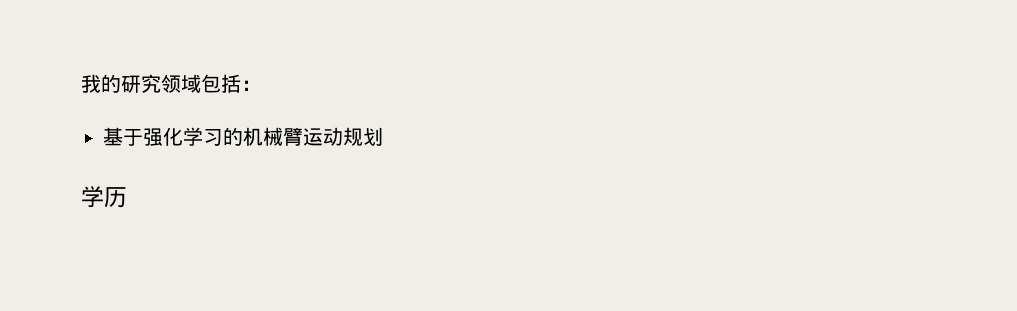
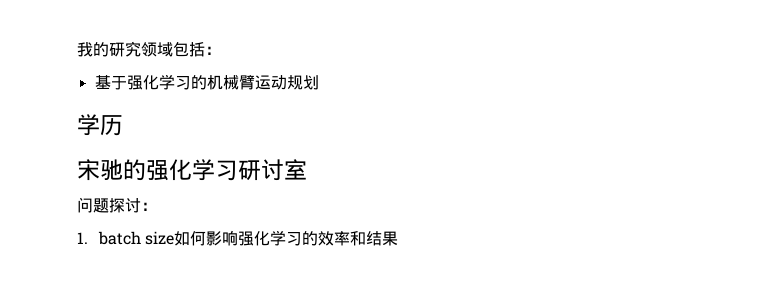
+ 宋驰的强化学习研讨室
+ 问题探讨：
+ 1. batch size如何影响强化学习的效率和结果

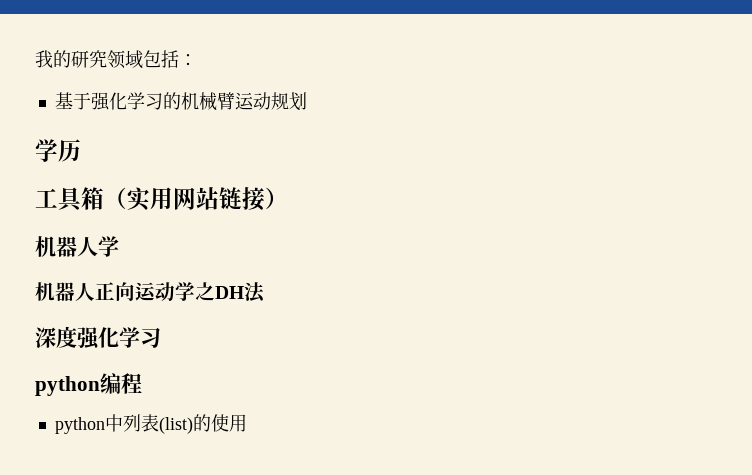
- 宋驰的强化学习研讨室
- 问题探讨：
- 1. batch size如何影响强化学习的效率和结果
+ 工具箱（实用网站链接）
+ 机器人学
+ 机器人正向运动学之DH法
+ 深度强化学习
+ python编程
+ python中列表(list)的使用

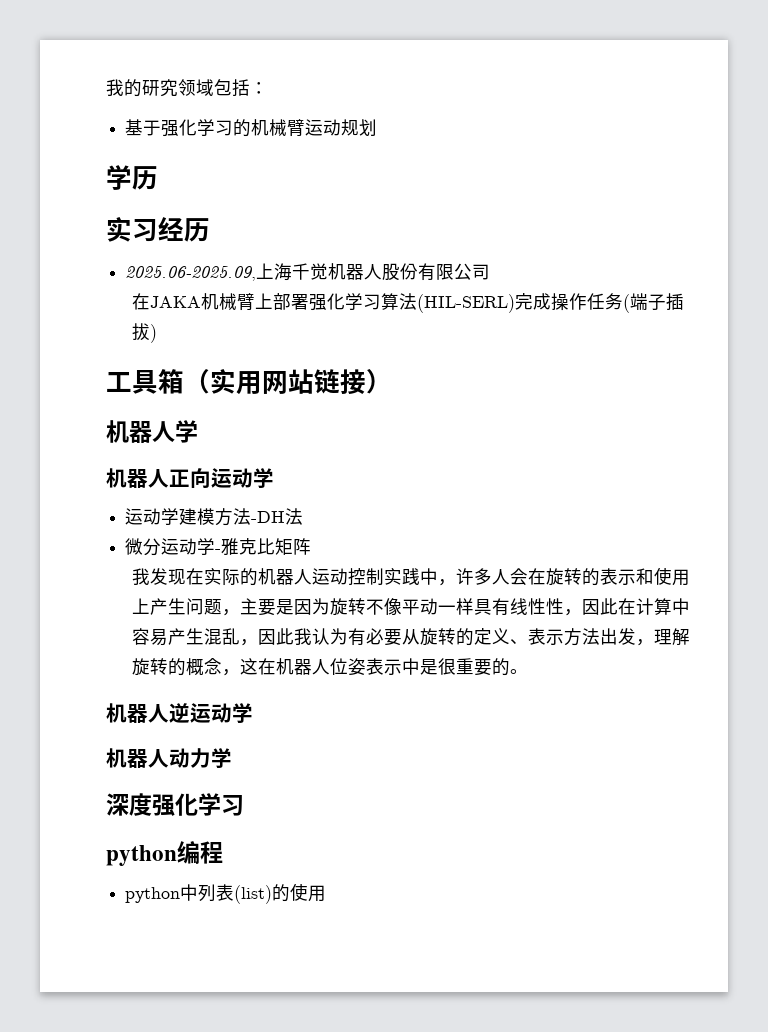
+ 实习经历
+ 2025.06-2025.09,上海千觉机器人股份有限公司
+ 在JAKA机械臂上部署强化学习算法(HIL-SERL)完成操作任务(端子插拔)
- 机器人正向运动学之DH法
+ 机器人正向运动学
+ 运动学建模方法-DH法
+ 微分运动学-雅克比矩阵
+ 我发现在实际的机器人运动控制实践中，许多人会在旋转的表示和使用上产生问题，主要是因为旋转不像平动一样具有线性性，因此在计算中容易产生混乱，因此我认为有必要从旋转的定义、表示方法出发，理解旋转的概念，这在机器人位姿表示中是很重要的。
+ 机器人逆运动学
+ 机器人动力学

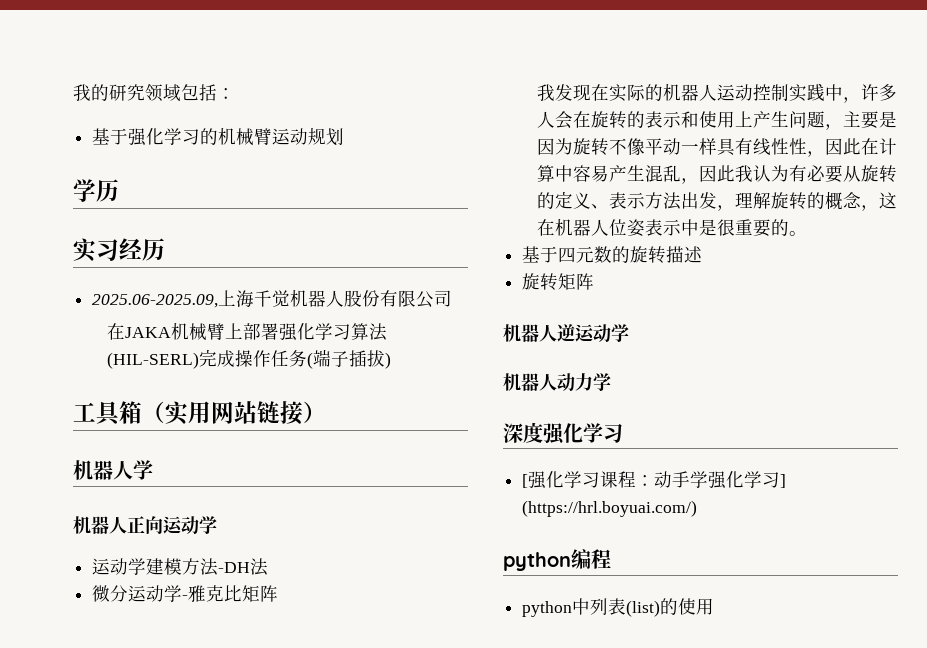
+ 基于四元数的旋转描述
+ 旋转矩阵
+ [强化学习课程：动手学强化学习] (https://hrl.boyuai.com/)

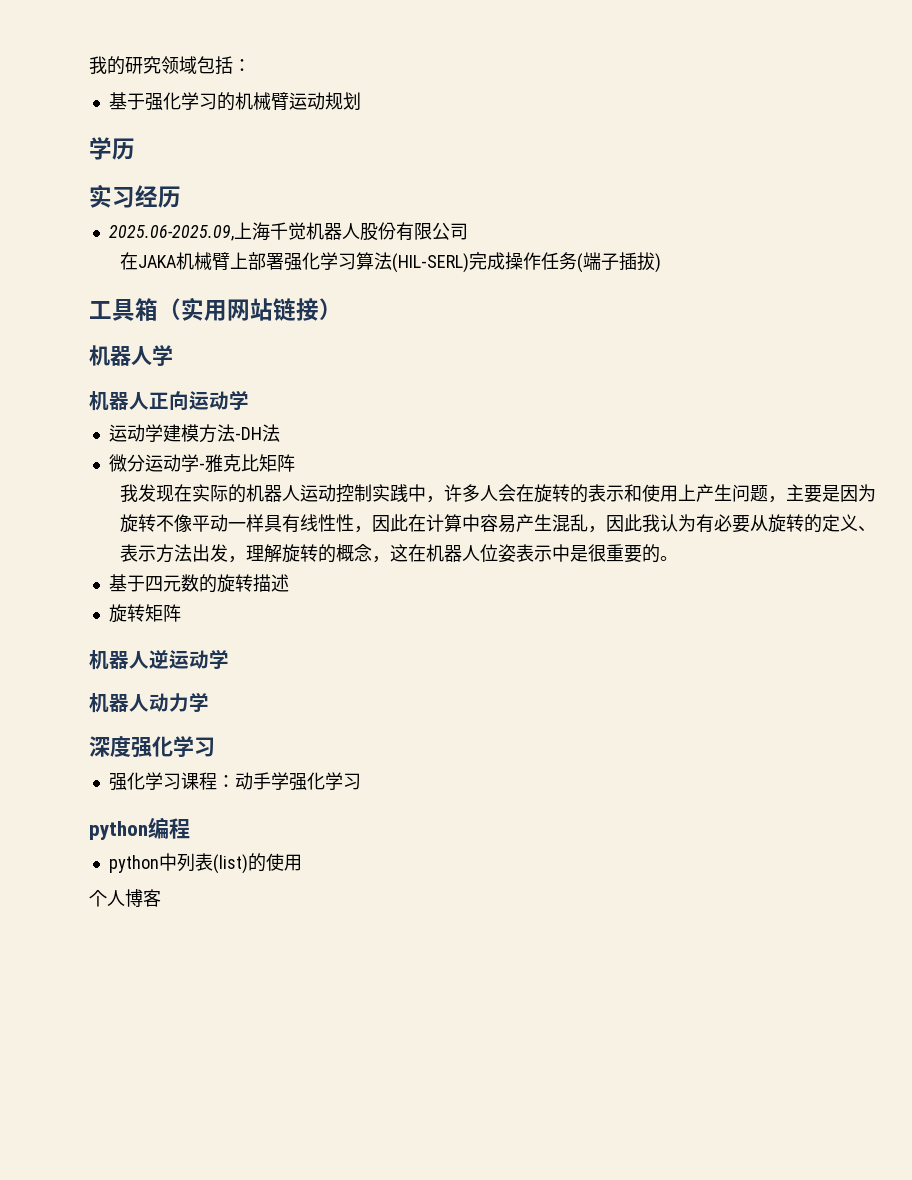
- [强化学习课程：动手学强化学习] (https://hrl.boyuai.com/)
+ 强化学习课程：动手学强化学习
+ 个人博客

